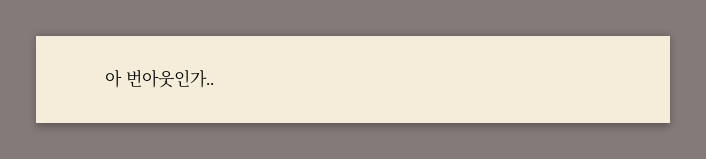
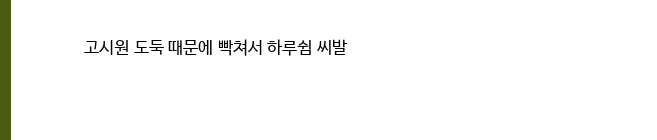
- 아 번아웃인가..
+ 고시원 도둑 때문에 빡쳐서 하루쉼 씨발

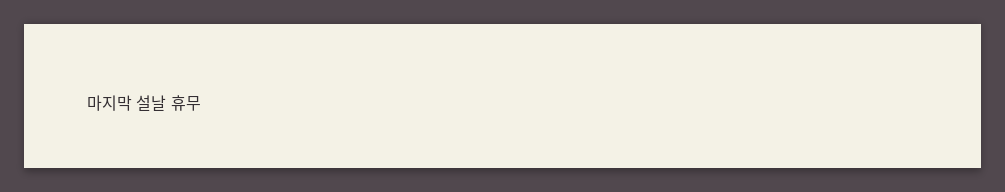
- 고시원 도둑 때문에 빡쳐서 하루쉼 씨발
+ 마지막 설날 휴무

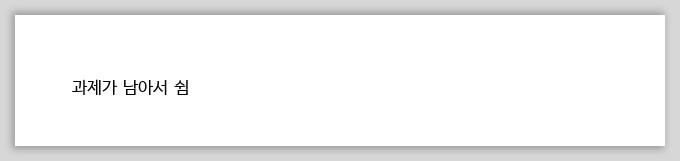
- 마지막 설날 휴무
+ 과제가 남아서 쉼

